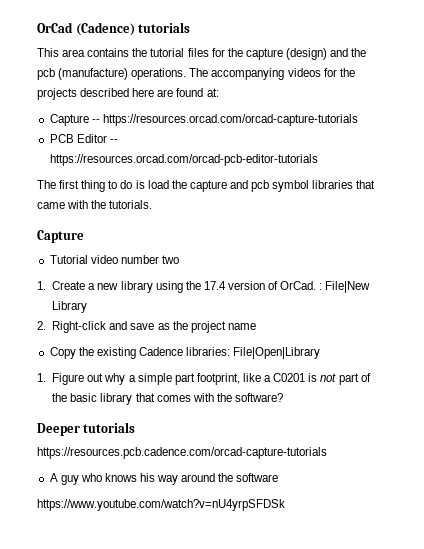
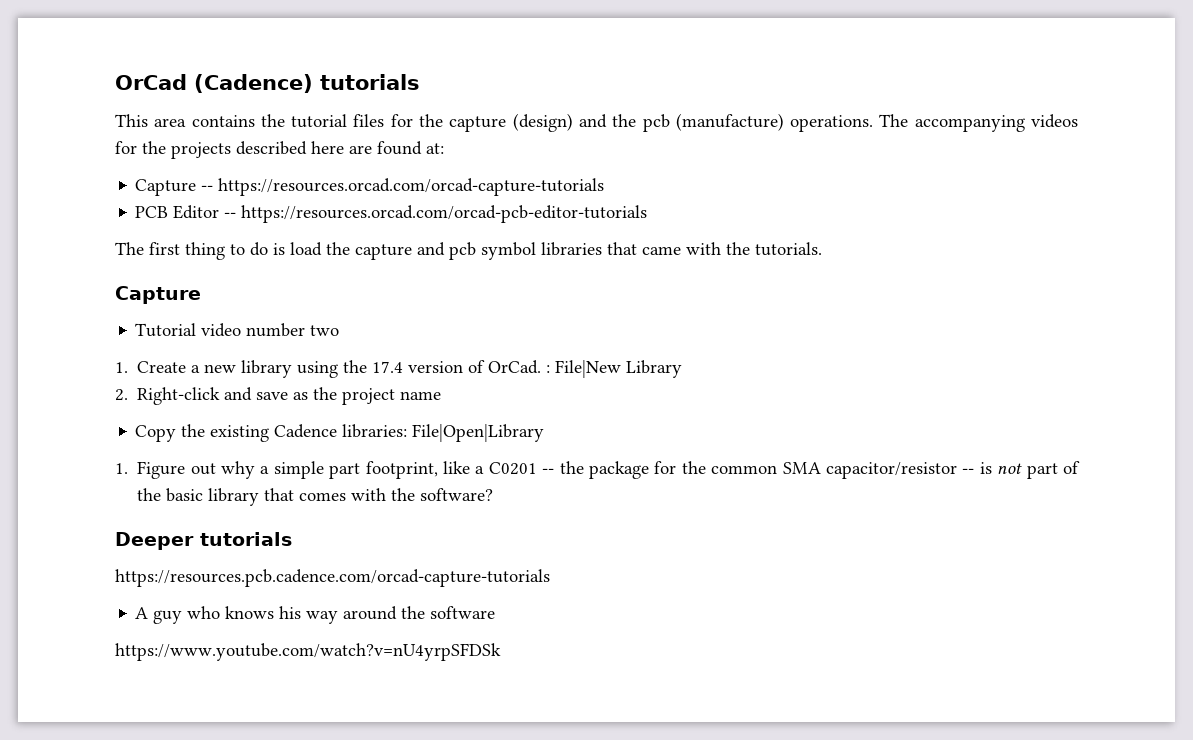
- 1. Figure out why a simple part footprint, like a C0201 is not part of the basic library that comes with the software?
+ 1. Figure out why a simple part footprint, like a C0201 -- the package for the common SMA capacitor/resistor -- is not part of the basic library that comes with the software?

